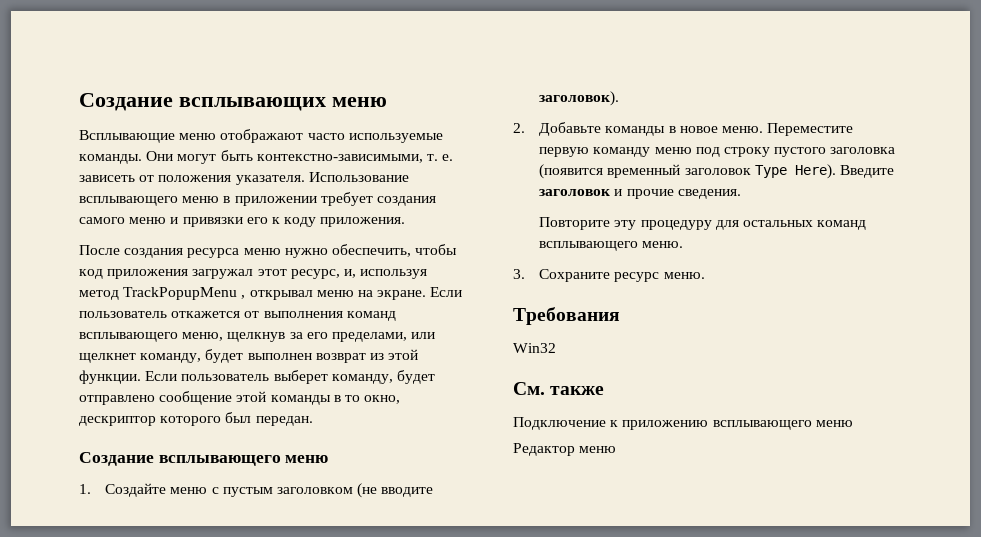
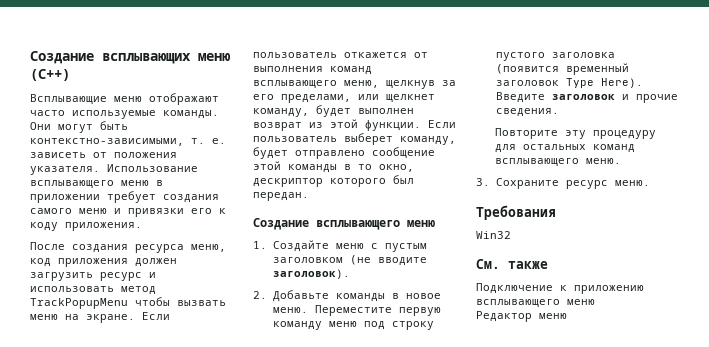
- Создание всплывающих меню
+ Создание всплывающих меню (C++)
- После создания ресурса меню нужно обеспечить, чтобы код приложения загружал этот ресурс, и, используя метод TrackPopupMenu , открывал меню на экране.
+ После создания ресурса меню, код приложения должен загрузить ресурс и использовать метод TrackPopupMenu чтобы вызвать меню на экране.

